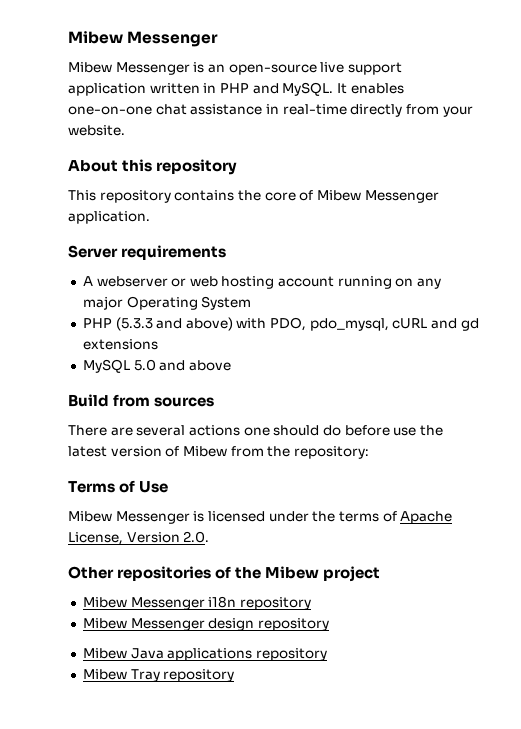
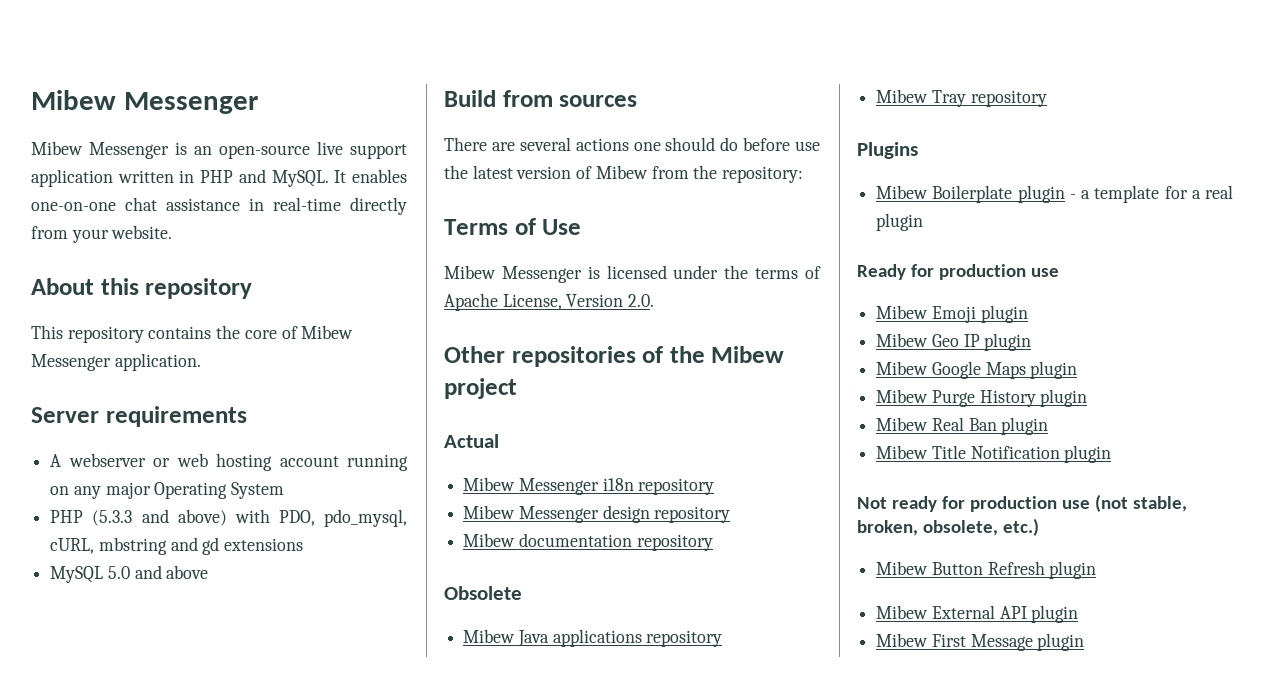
- PHP (5.3.3 and above) with PDO, pdo_mysql, cURL and gd extensions
+ PHP (5.3.3 and above) with PDO, pdo_mysql, cURL, mbstring and gd extensions
+ Actual
+ Mibew documentation repository
+ Obsolete
+ Plugins
+ Mibew Boilerplate plugin - a template for a real plugin
+ Ready for production use
+ Mibew Emoji plugin
+ Mibew Geo IP plugin
+ Mibew Google Maps plugin
+ Mibew Purge History plugin
+ Mibew Real Ban plugin
+ Mibew Title Notification plugin
+ Not ready for production use (not stable, broken, obsolete, etc.)
+ Mibew Button Refresh plugin
+ Mibew External API plugin
+ Mibew First Message plugin

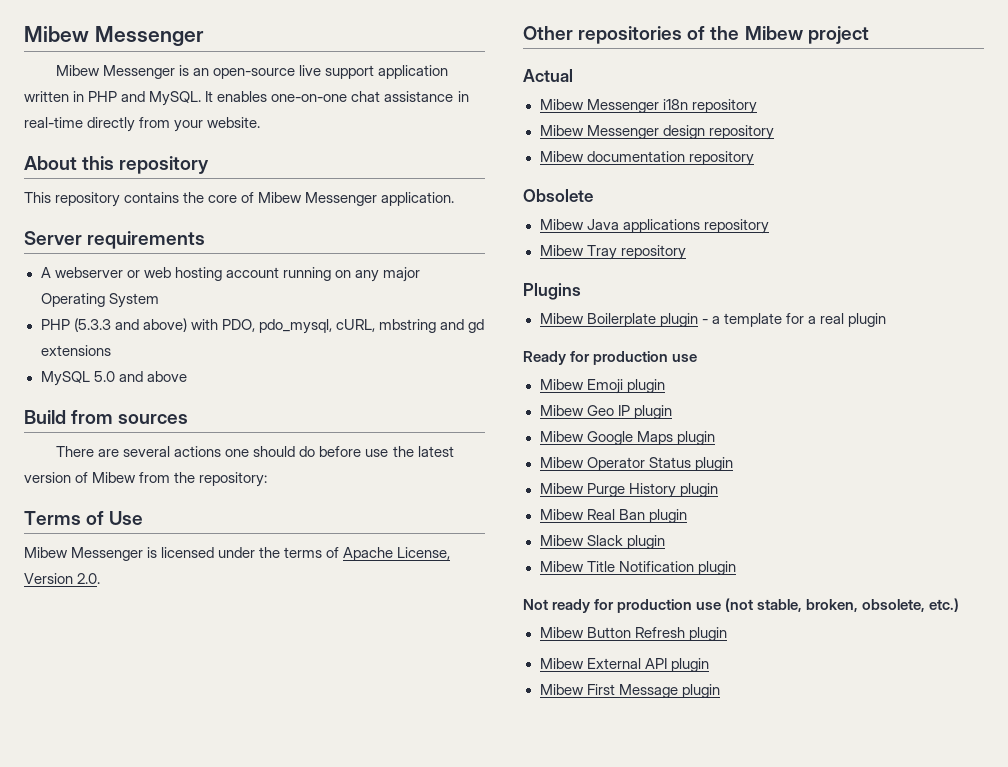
+ Mibew Operator Status plugin
+ Mibew Slack plugin

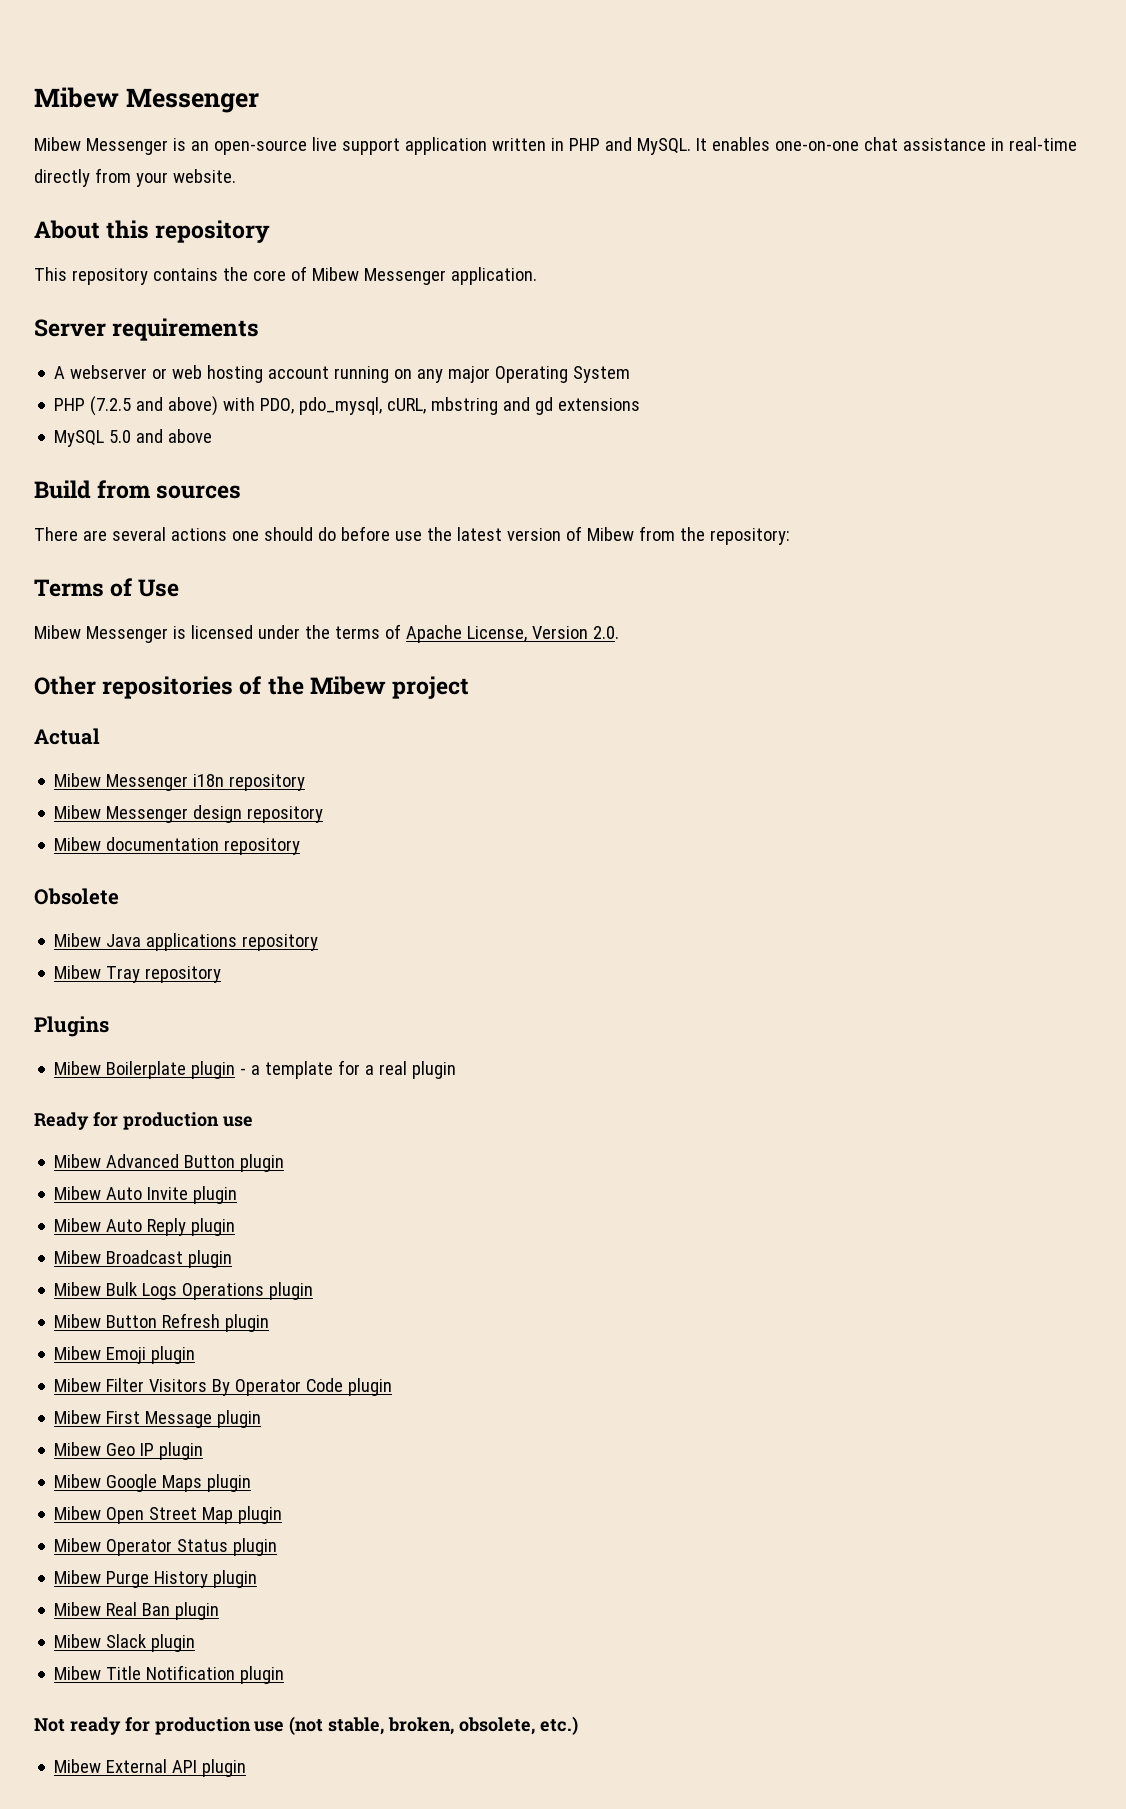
- PHP (5.3.3 and above) with PDO, pdo_mysql, cURL, mbstring and gd extensions
+ PHP (7.2.5 and above) with PDO, pdo_mysql, cURL, mbstring and gd extensions
+ Mibew Advanced Button plugin
+ Mibew Auto Invite plugin
+ Mibew Auto Reply plugin
+ Mibew Broadcast plugin
+ Mibew Bulk Logs Operations plugin
+ Mibew Button Refresh plugin
  Mibew Emoji plugin
+ Mibew Filter Visitors By Operator Code plugin
+ Mibew First Message plugin
+ Mibew Open Street Map plugin
- Mibew Button Refresh plugin
- Mibew First Message plugin

